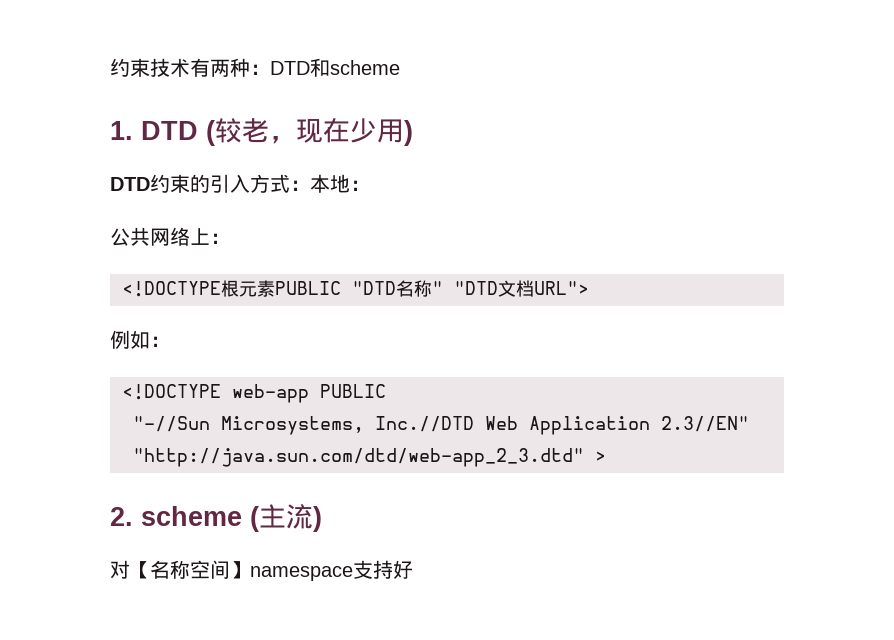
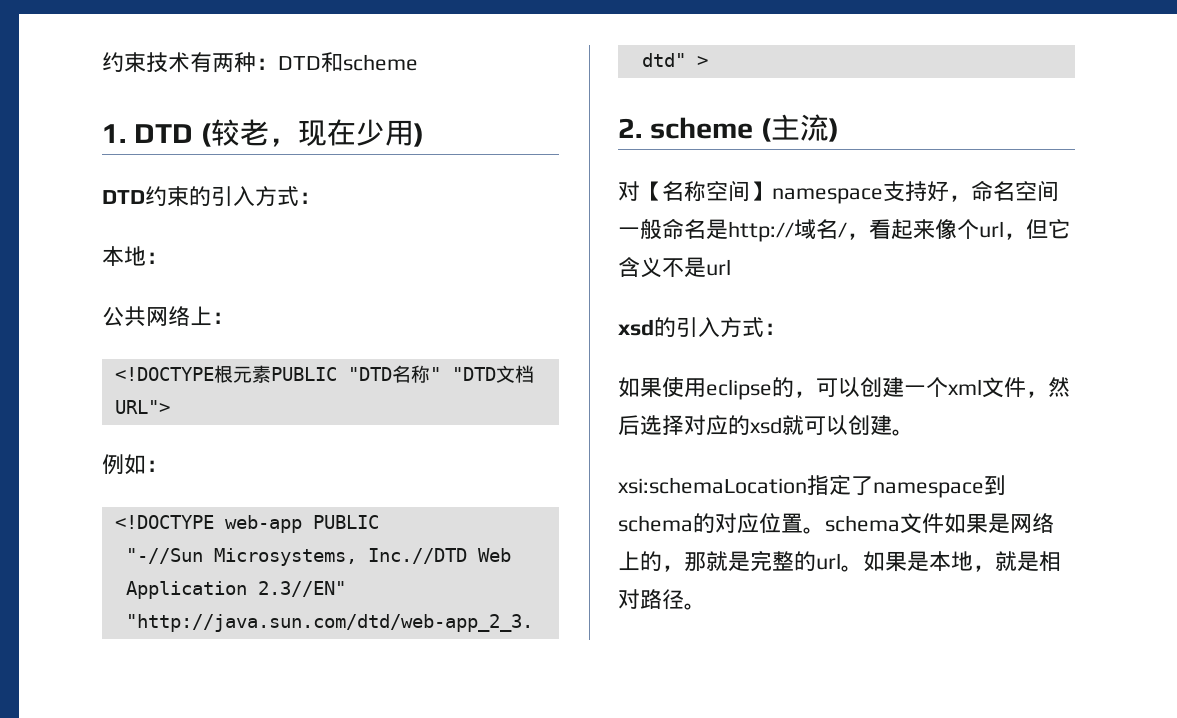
- DTD约束的引入方式：本地：
+ DTD约束的引入方式：
+ 本地：
- 对【名称空间】namespace支持好
+ 对【名称空间】namespace支持好，命名空间一般命名是http://域名/，看起来像个url，但它含义不是url
+ xsd的引入方式：
+ 如果使用eclipse的，可以创建一个xml文件，然后选择对应的xsd就可以创建。
+ xsi:schemaLocation指定了namespace到schema的对应位置。schema文件如果是网络上的，那就是完整的url。如果是本地，就是相对路径。

